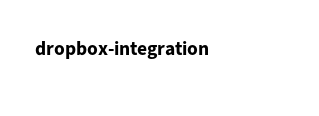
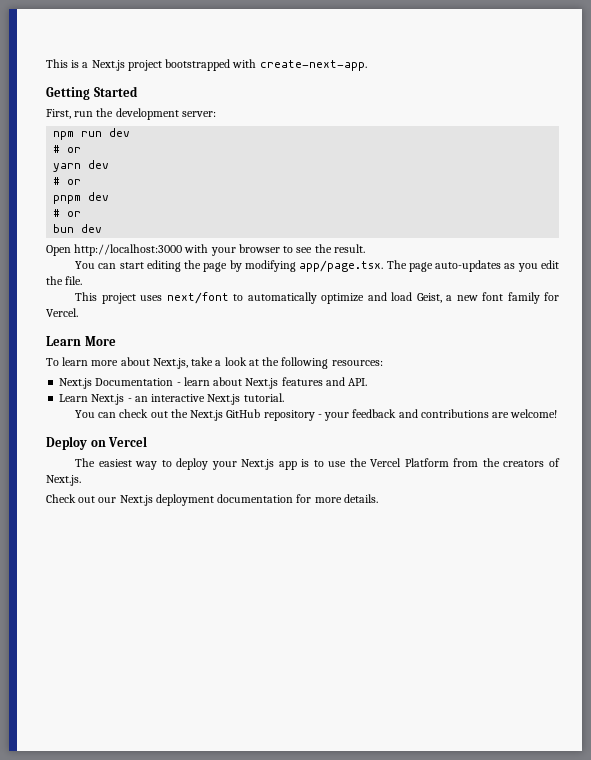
- dropbox-integration
+ This is a Next.js project bootstrapped with create-next-app.
+ Getting Started
+ First, run the development server:
+ npm run dev
+ # or
+ yarn dev
+ # or
+ pnpm dev
+ # or
+ bun dev
+ Open http://localhost:3000 with your browser to see the result.
+ You can start editing the page by modifying app/page.tsx. The page auto-updates as you edit the file.
+ This project uses next/font to automatically optimize and load Geist, a new font family for Vercel.
+ Learn More
+ To learn more about Next.js, take a look at the following resources:
+ Next.js Documentation - learn about Next.js features and API.
+ Learn Next.js - an interactive Next.js tutorial.
+ You can check out the Next.js GitHub repository - your feedback and contributions are welcome!
+ Deploy on Vercel
+ The easiest way to deploy your Next.js app is to use the Vercel Platform from the creators of Next.js.
+ Check out our Next.js deployment documentation for more details.

